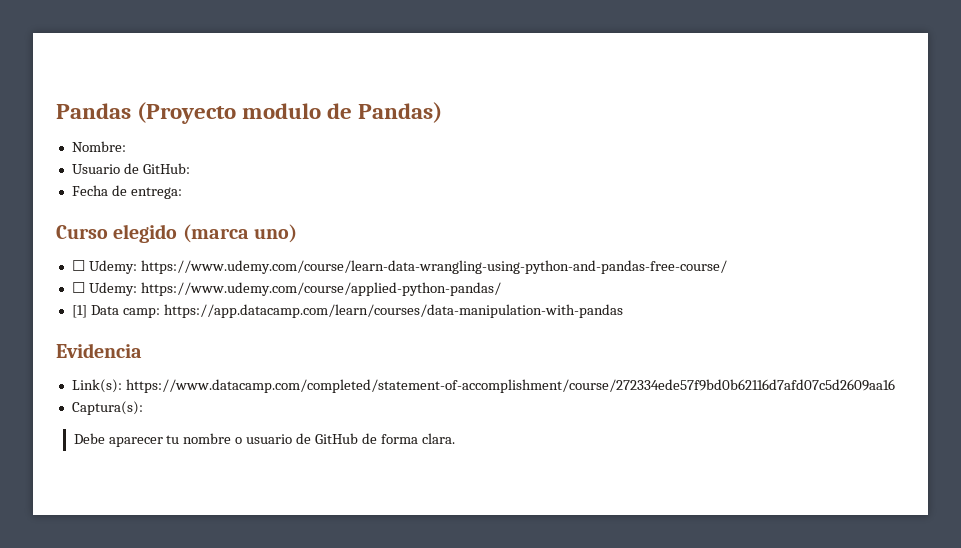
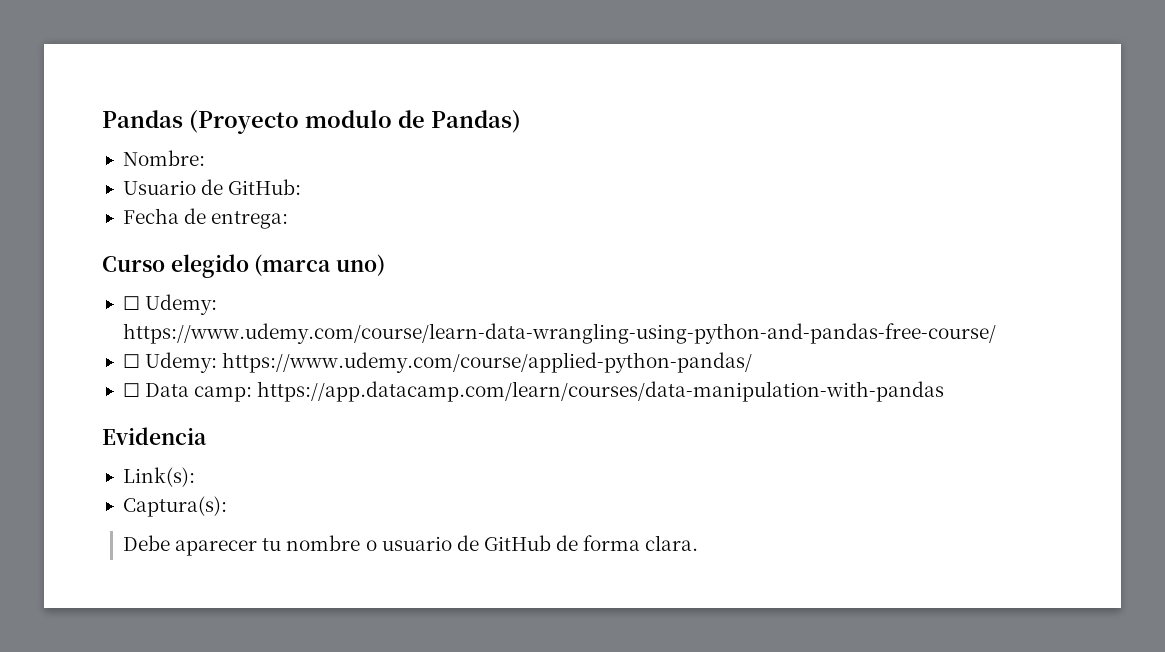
- [1] Data camp: https://app.datacamp.com/learn/courses/data-manipulation-with-pandas
+ ☐ Data camp: https://app.datacamp.com/learn/courses/data-manipulation-with-pandas
- Link(s): https://www.datacamp.com/completed/statement-of-accomplishment/course/272334ede57f9bd0b62116d7afd07c5d2609aa16
+ Link(s):

